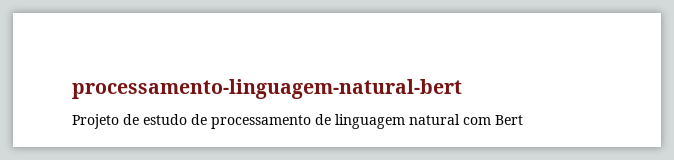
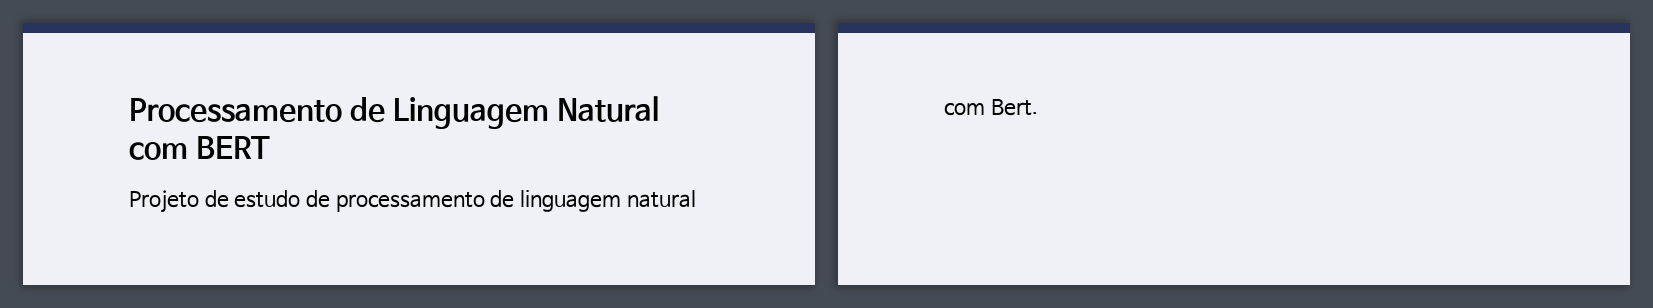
- processamento-linguagem-natural-bert
+ Processamento de Linguagem Natural com BERT
- Projeto de estudo de processamento de linguagem natural com Bert
+ Projeto de estudo de processamento de linguagem natural com Bert.

